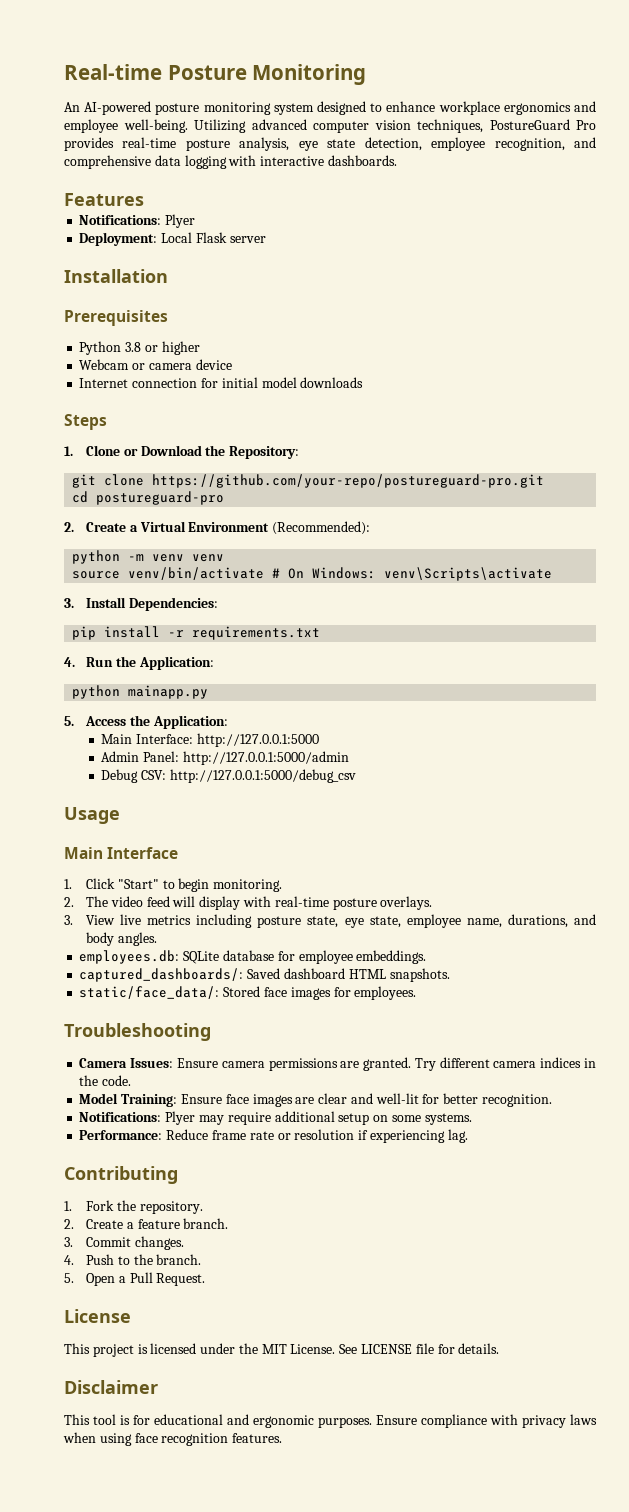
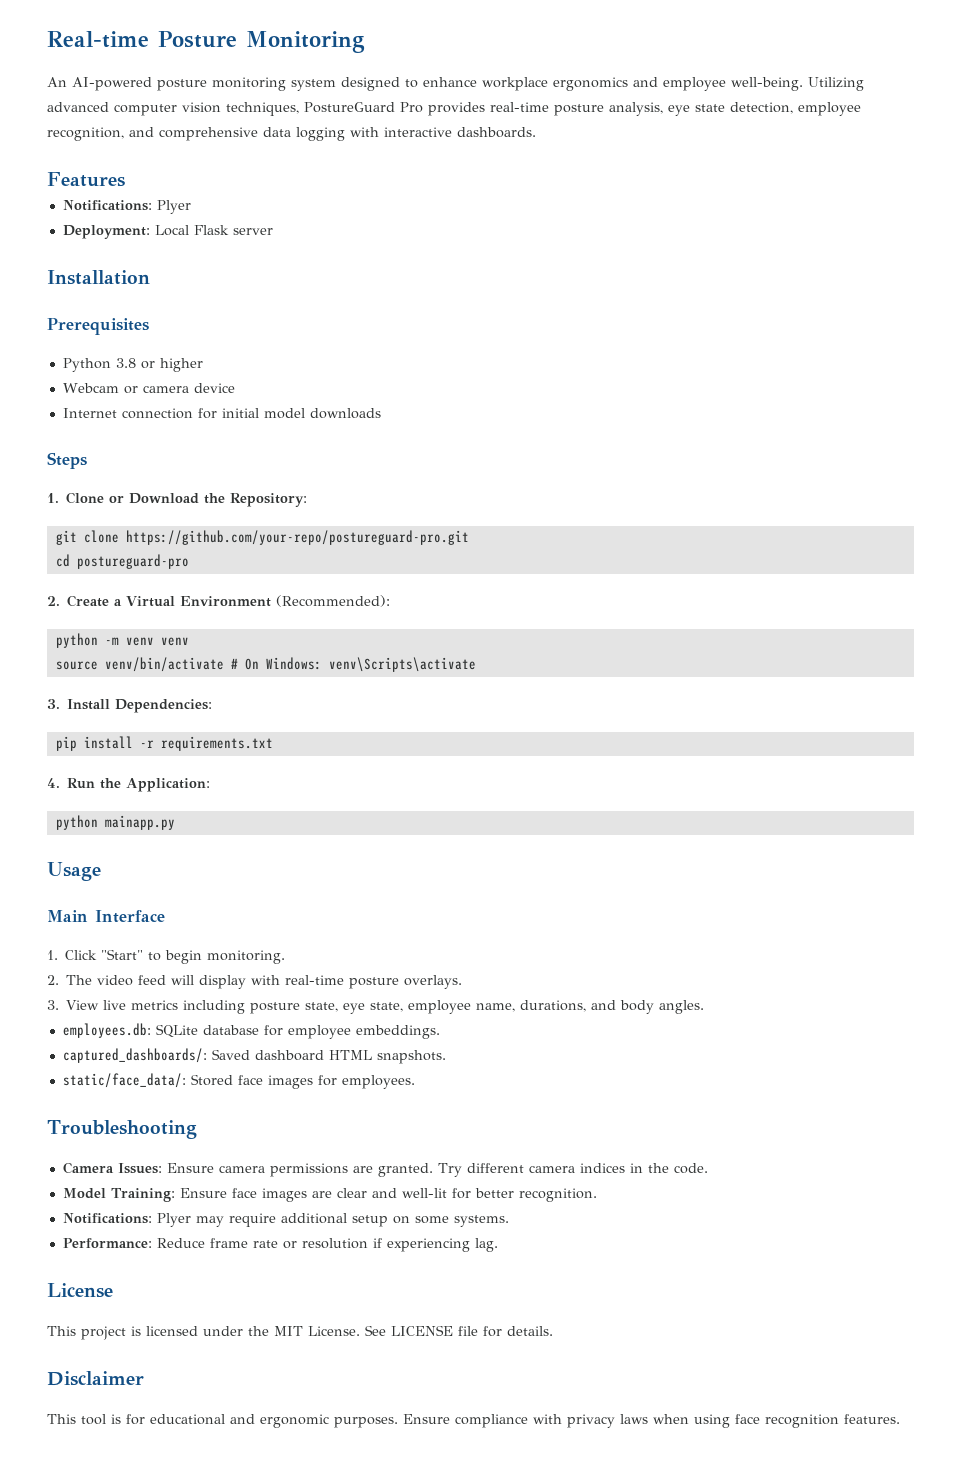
- 5. Access the Application:
- Main Interface: http://127.0.0.1:5000
- Admin Panel: http://127.0.0.1:5000/admin
- Debug CSV: http://127.0.0.1:5000/debug_csv
- Contributing
- 1. Fork the repository.
- 2. Create a feature branch.
- 3. Commit changes.
- 4. Push to the branch.
- 5. Open a Pull Request.

